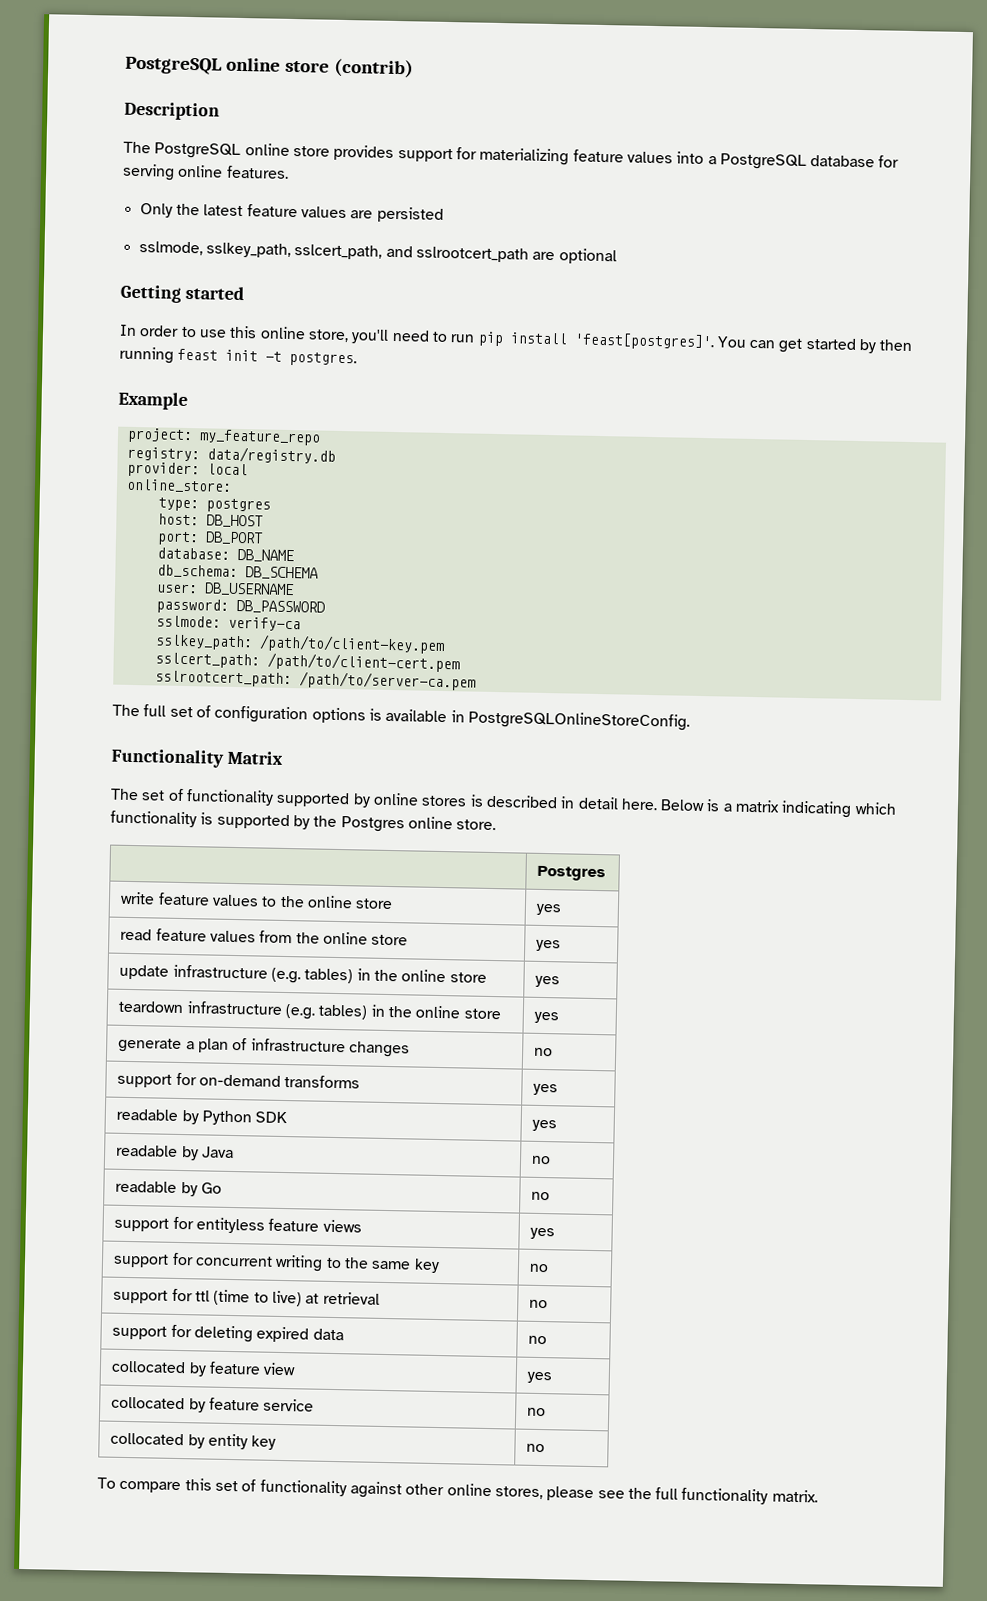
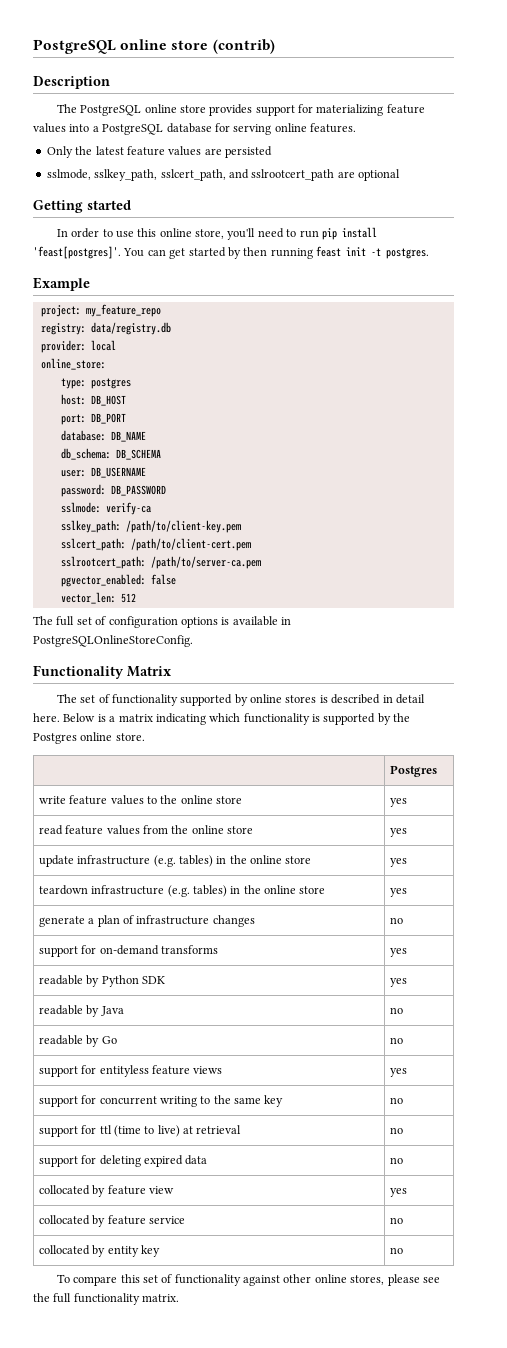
+ pgvector_enabled: false
+ vector_len: 512

